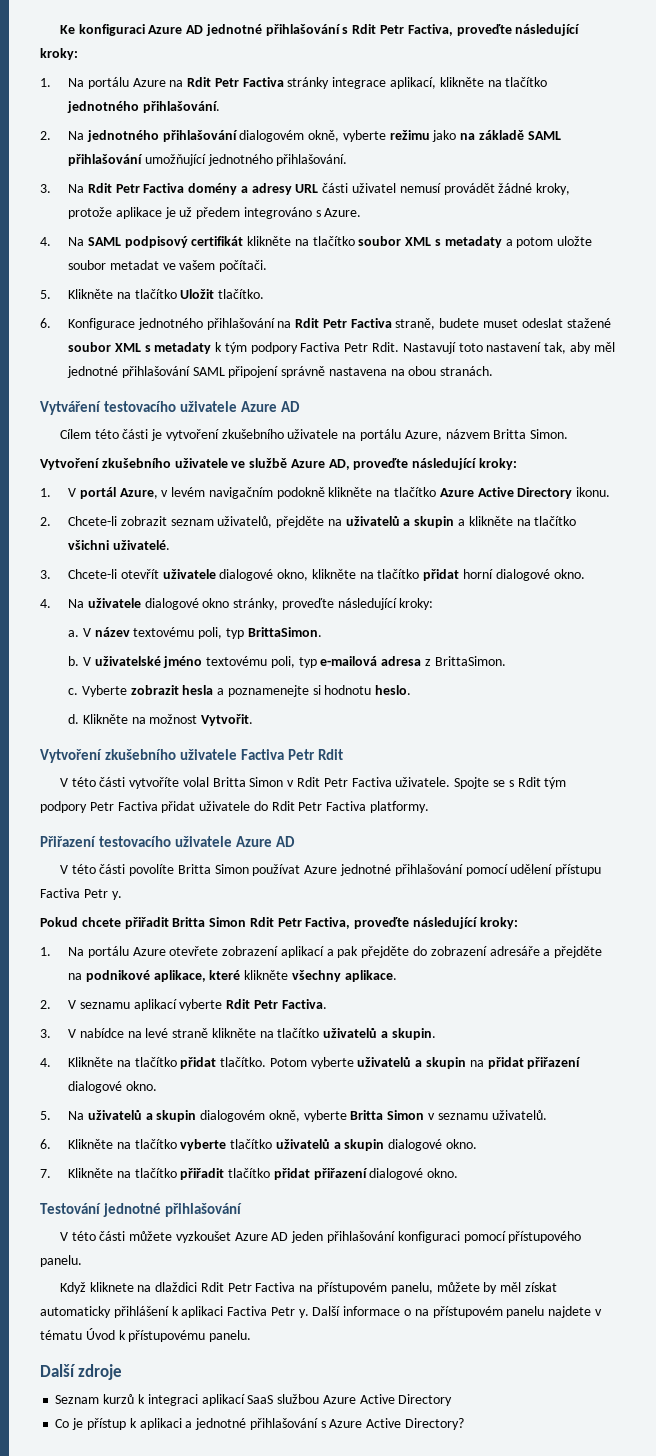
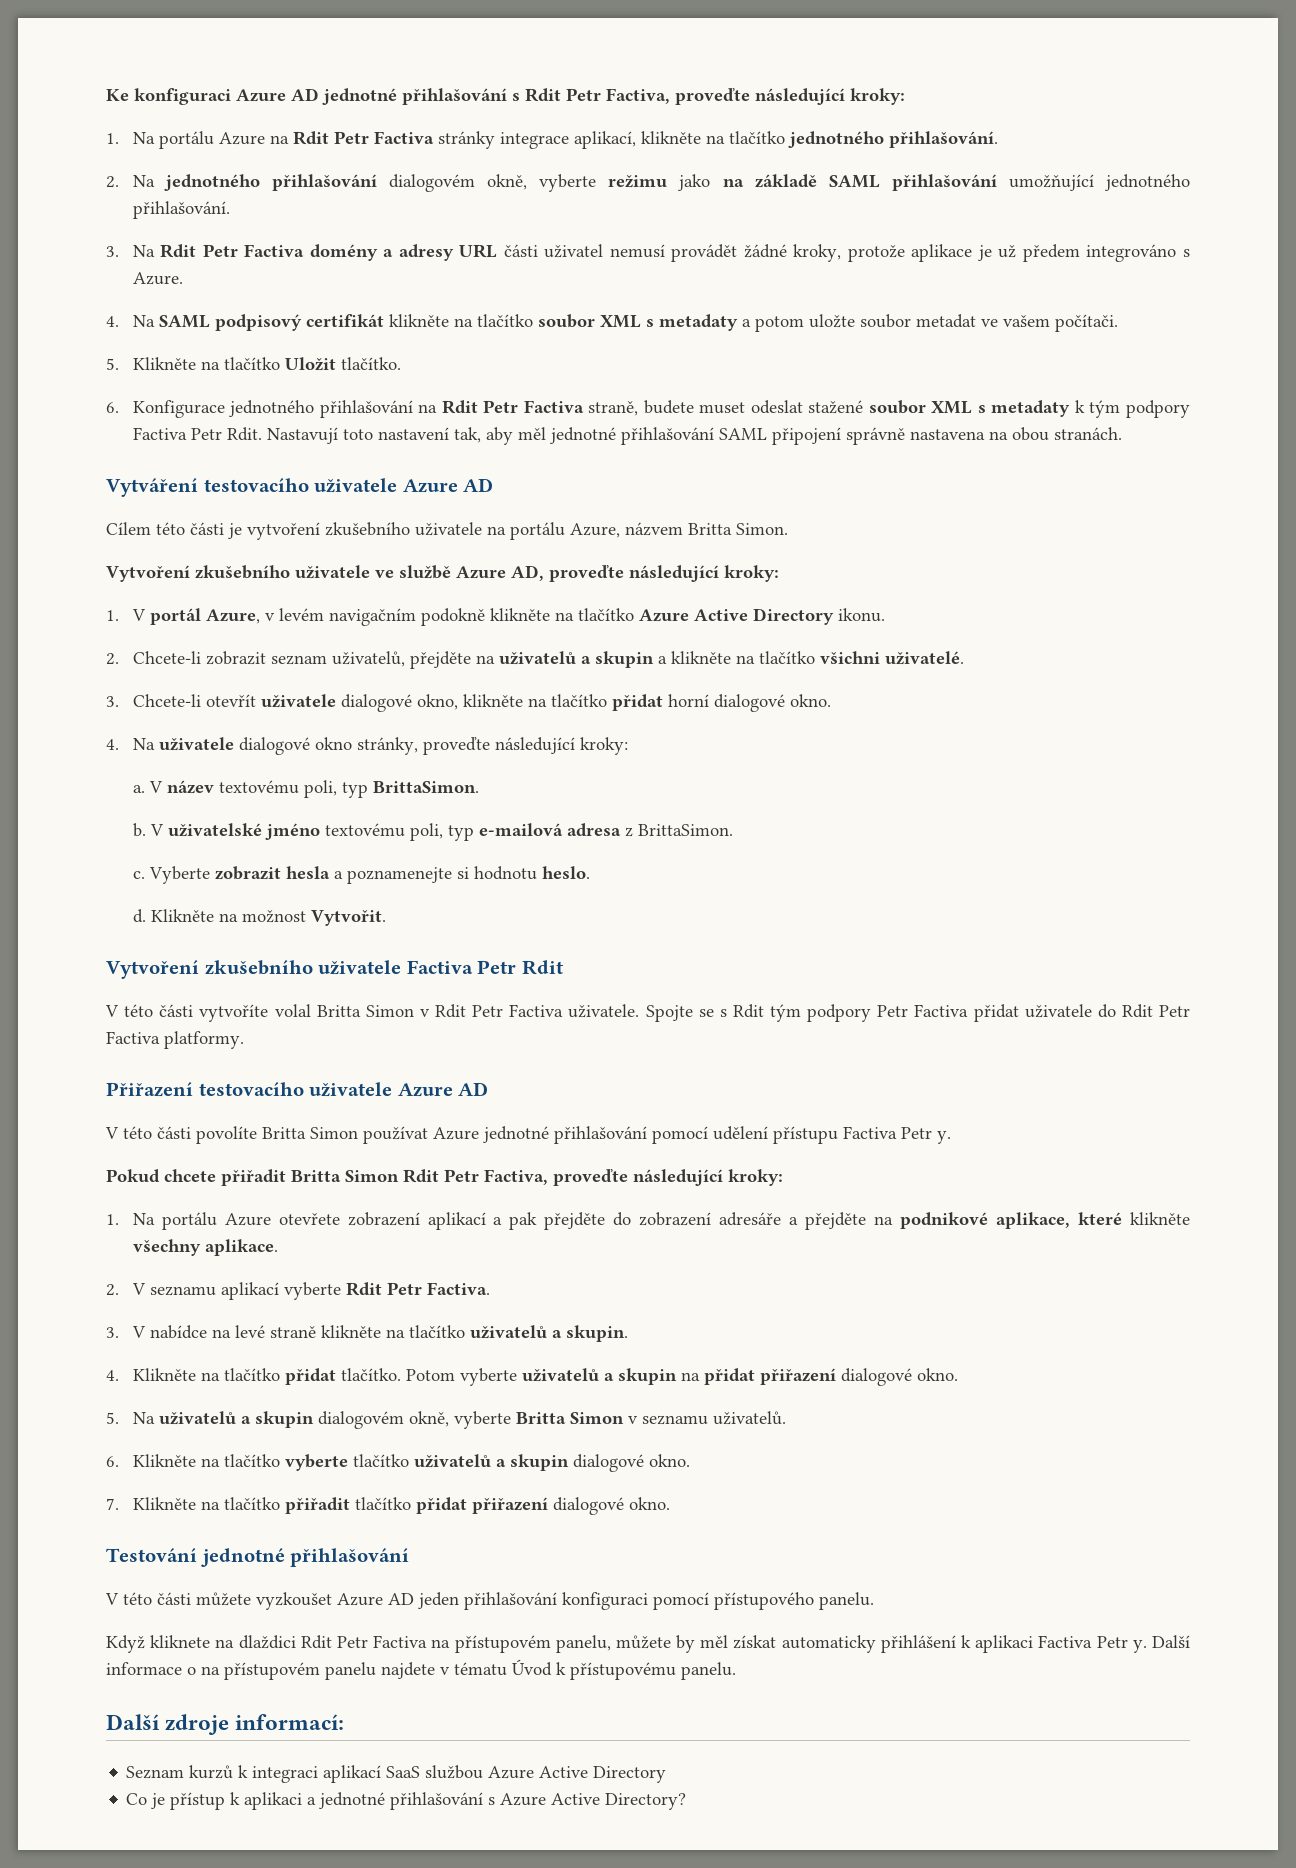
- Další zdroje
+ Další zdroje informací:

